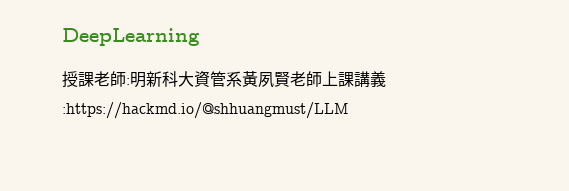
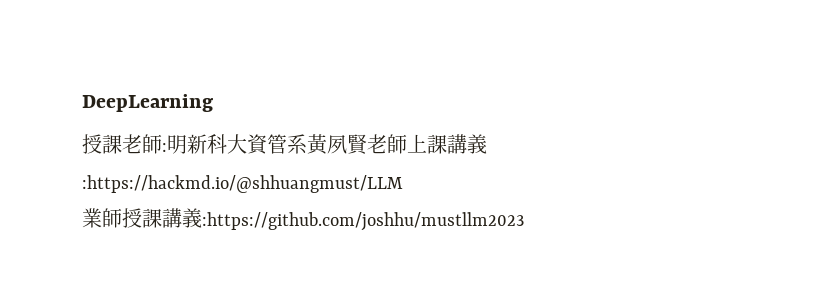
+ 業師授課講義:https://github.com/joshhu/mustllm2023

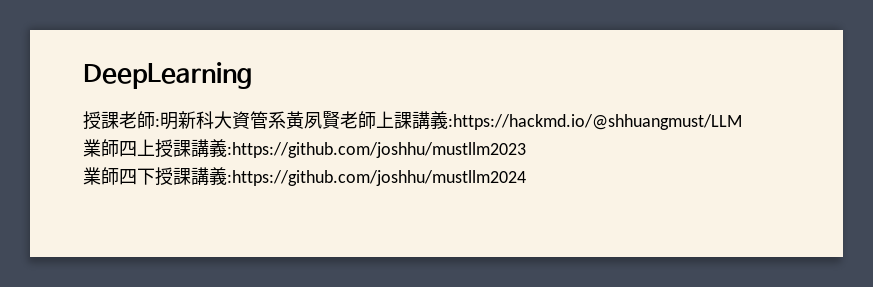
- 業師授課講義:https://github.com/joshhu/mustllm2023
+ 業師四上授課講義:https://github.com/joshhu/mustllm2023
+ 業師四下授課講義:https://github.com/joshhu/mustllm2024

